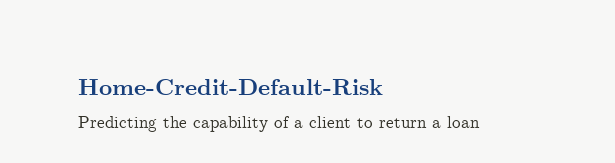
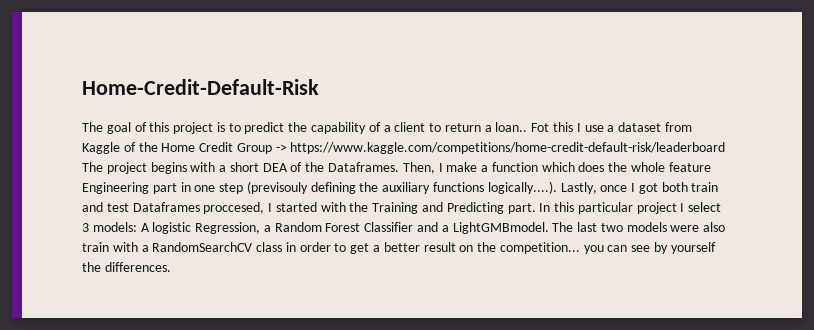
- Predicting the capability of a client to return a loan
+ The goal of this project is to predict the capability of a client to return a loan.. Fot this I use a dataset from Kaggle of the Home Credit Group -> https://www.kaggle.com/competitions/home-credit-default-risk/leaderboard The project begins with a short DEA of the Dataframes. Then, I make a function which does the whole feature Engineering part in one step (previsouly defining the auxiliary functions logically....). Lastly, once I got both train and test Dataframes proccesed, I started with the Training and Predicting part. In this particular project I select 3 models: A logistic Regression, a Random Forest Classifier and a LightGMBmodel. The last two models were also train with a RandomSearchCV class in order to get a better result on the competition... you can see by yourself the differences.

